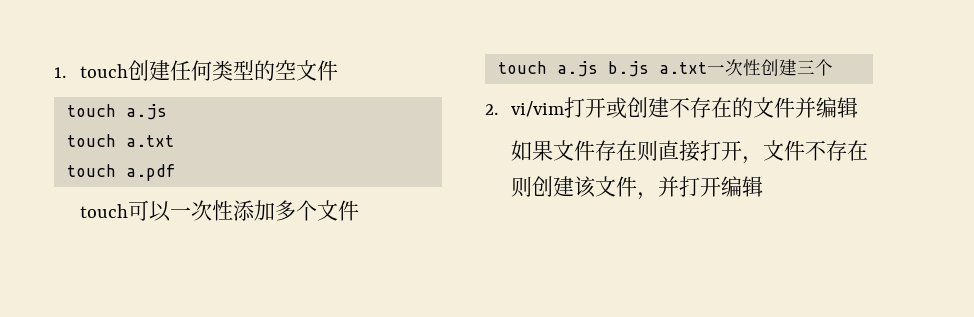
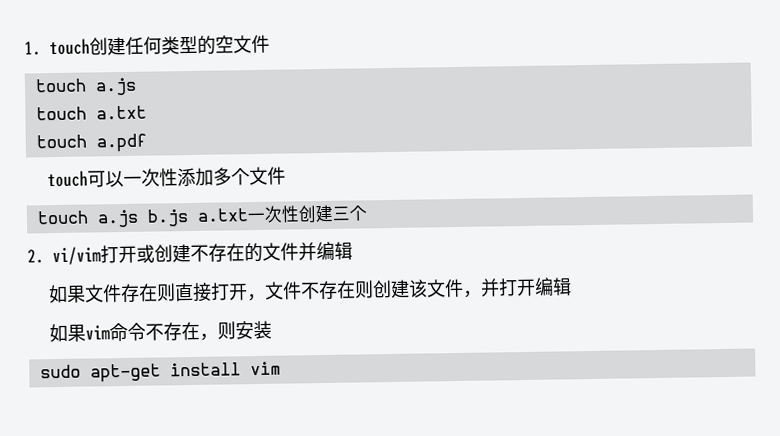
+ 如果vim命令不存在，则安装
+ sudo apt-get install vim

